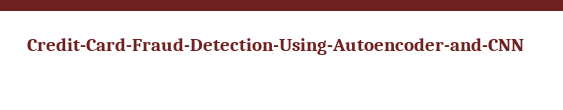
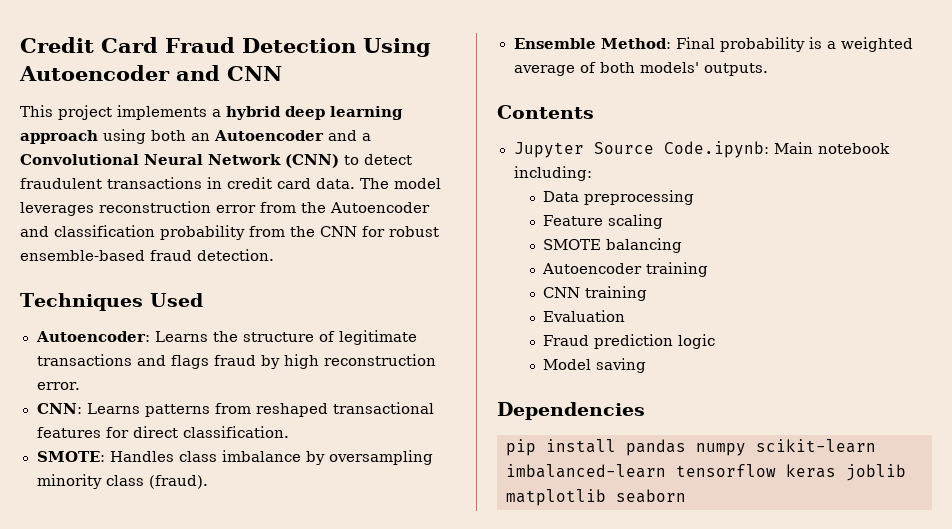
- Credit-Card-Fraud-Detection-Using-Autoencoder-and-CNN
+ Credit Card Fraud Detection Using Autoencoder and CNN
+ This project implements a hybrid deep learning approach using both an Autoencoder and a Convolutional Neural Network (CNN) to detect fraudulent transactions in credit card data. The model leverages reconstruction error from the Autoencoder and classification probability from the CNN for robust ensemble-based fraud detection.
+ Techniques Used
+ Autoencoder: Learns the structure of legitimate transactions and flags fraud by high reconstruction error.
+ CNN: Learns patterns from reshaped transactional features for direct classification.
+ SMOTE: Handles class imbalance by oversampling minority class (fraud).
+ Ensemble Method: Final probability is a weighted average of both models' outputs.
+ Contents
+ Jupyter Source Code.ipynb: Main notebook including:
+ Data preprocessing
+ Feature scaling
+ SMOTE balancing
+ Autoencoder training
+ CNN training
+ Evaluation
+ Fraud prediction logic
+ Model saving
+ Dependencies
+ pip install pandas numpy scikit-learn imbalanced-learn tensorflow keras joblib matplotlib seaborn

